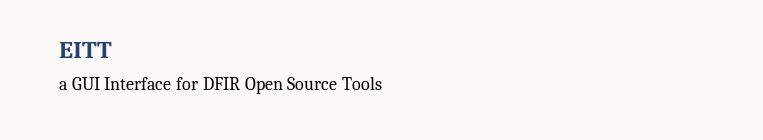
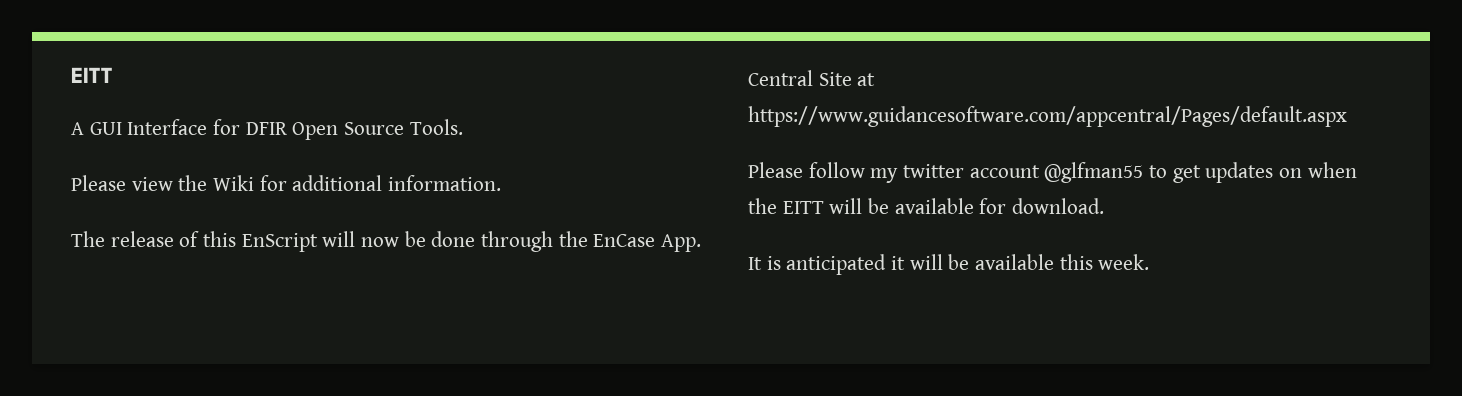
- a GUI Interface for DFIR Open Source Tools
+ A GUI Interface for DFIR Open Source Tools.
+ Please view the Wiki for additional information.
+ The release of this EnScript will now be done through the EnCase App. Central Site at https://www.guidancesoftware.com/appcentral/Pages/default.aspx
+ Please follow my twitter account @glfman55 to get updates on when the EITT will be available for download.
+ It is anticipated it will be available this week.

